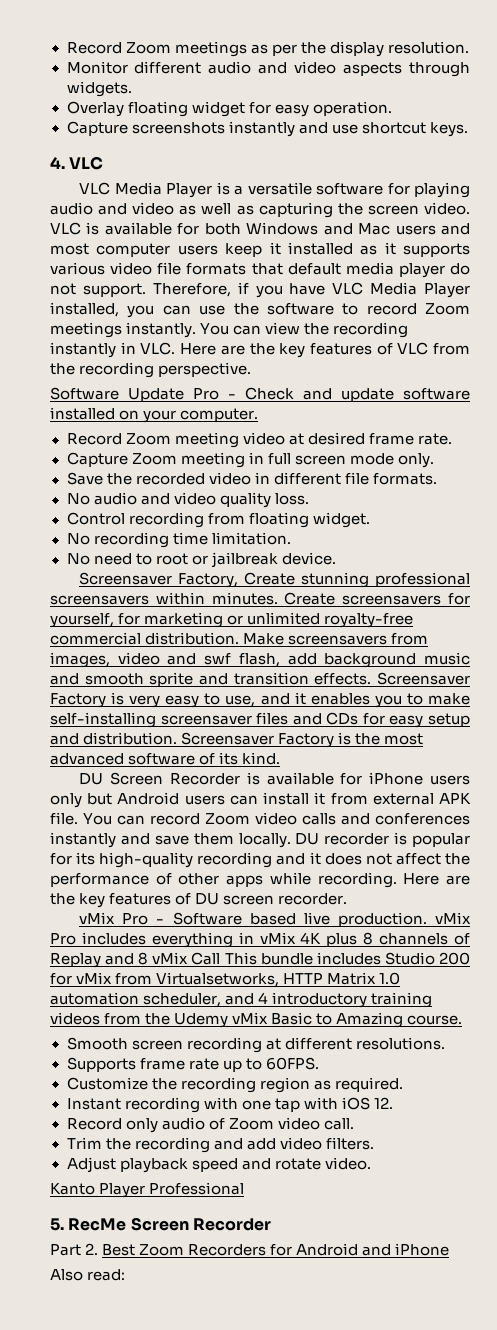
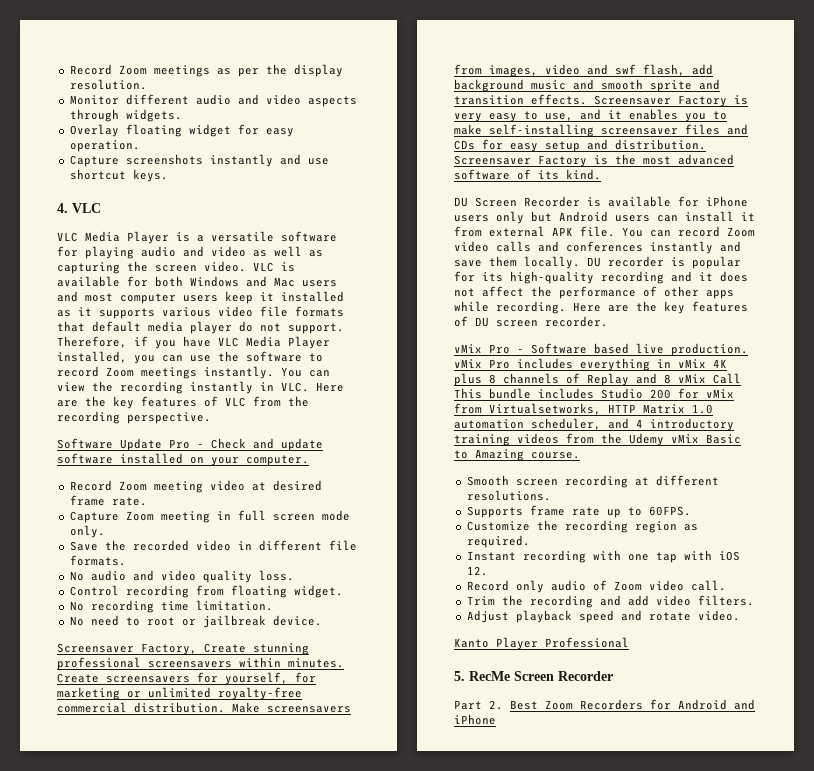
- Also read:

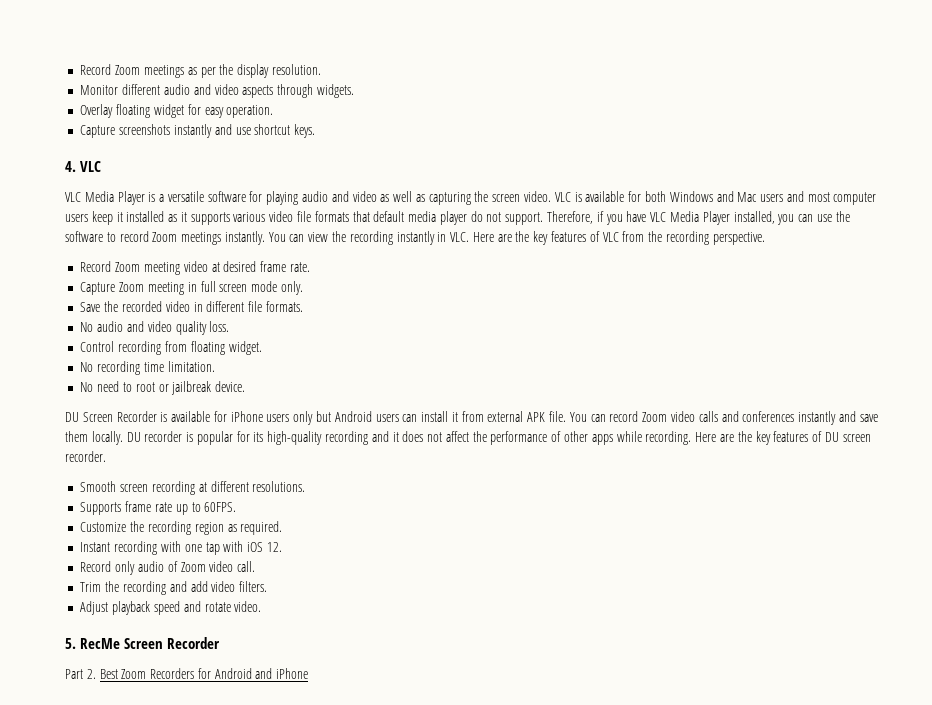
- Software Update Pro - Check and update software installed on your computer.
- Screensaver Factory, Create stunning professional screensavers within minutes. Create screensavers for yourself, for marketing or unlimited royalty-free commercial distribution. Make screensavers from images, video and swf flash, add background music and smooth sprite and transition effects. Screensaver Factory is very easy to use, and it enables you to make self-installing screensaver files and CDs for easy setup and distribution. Screensaver Factory is the most advanced software of its kind.
- vMix Pro - Software based live production. vMix Pro includes everything in vMix 4K plus 8 channels of Replay and 8 vMix Call This bundle includes Studio 200 for vMix from Virtualsetworks, HTTP Matrix 1.0 automation scheduler, and 4 introductory training videos from the Udemy vMix Basic to Amazing course.
- Kanto Player Professional

